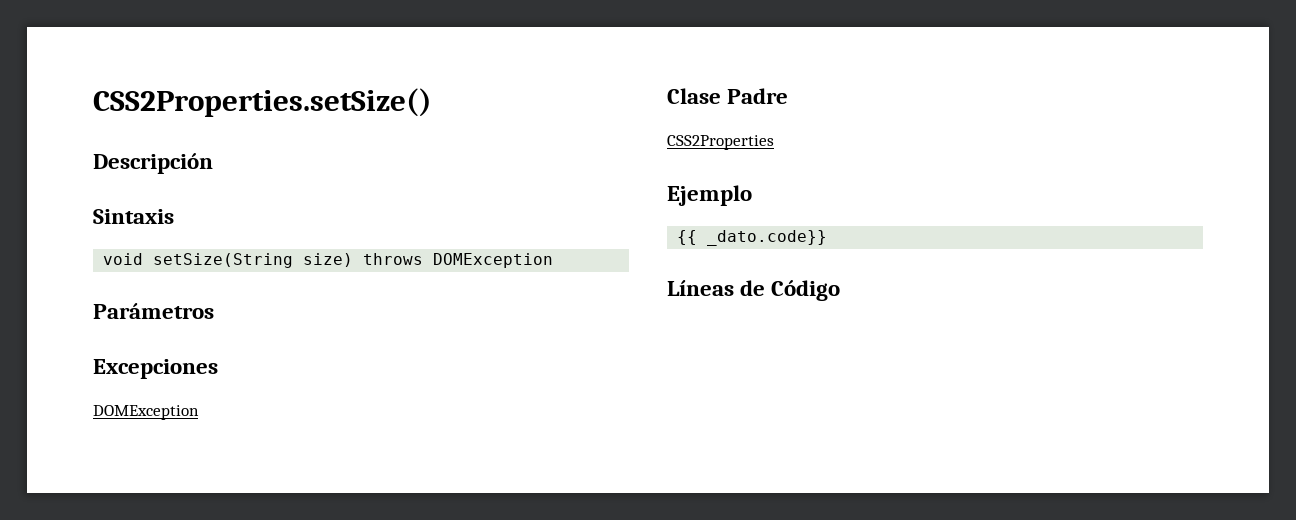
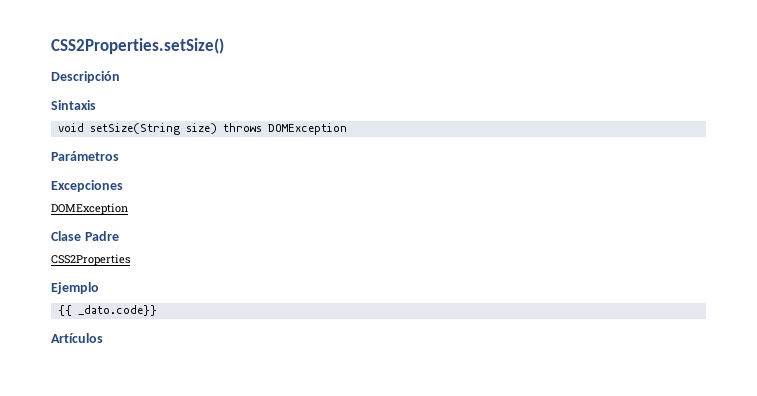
- Líneas de Código
+ Artículos

